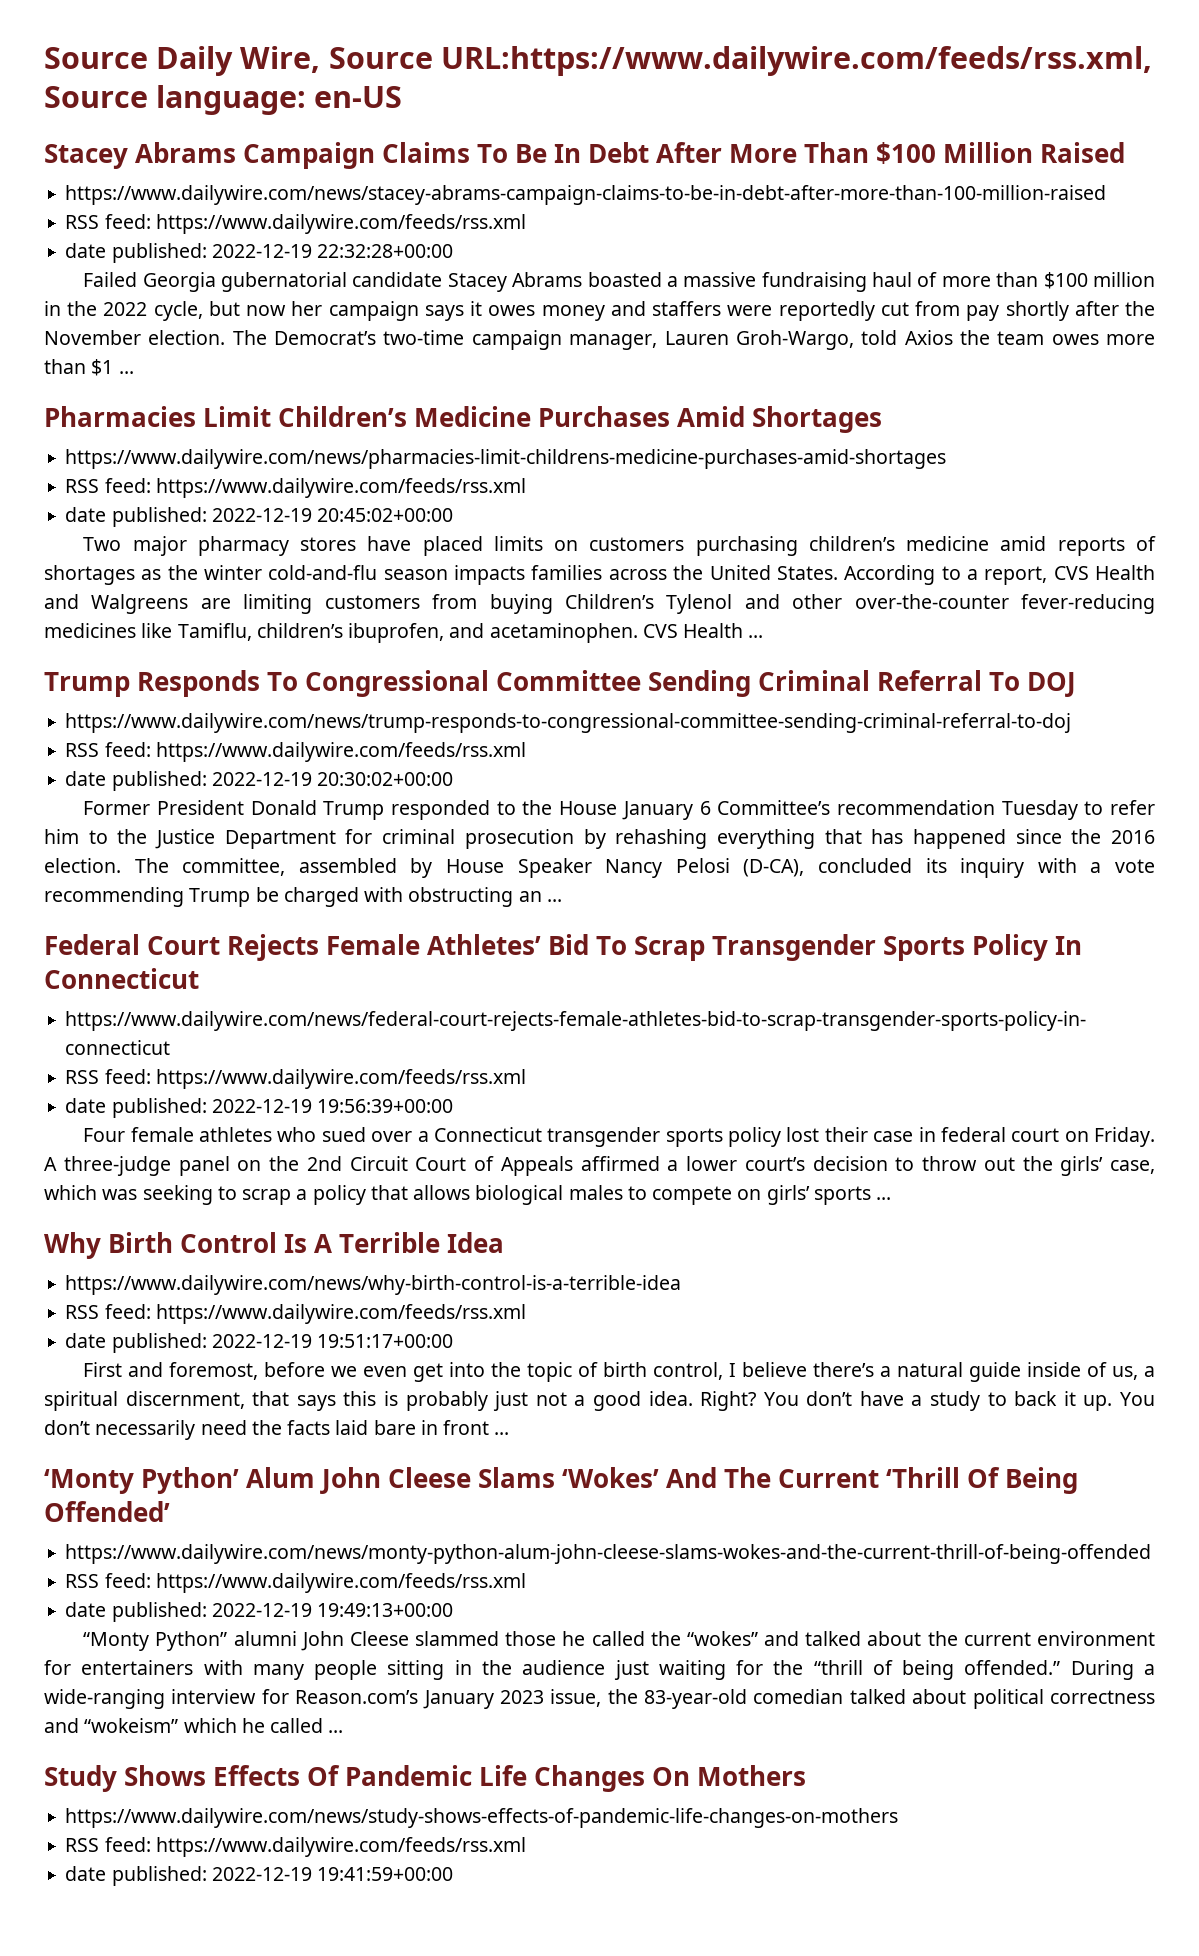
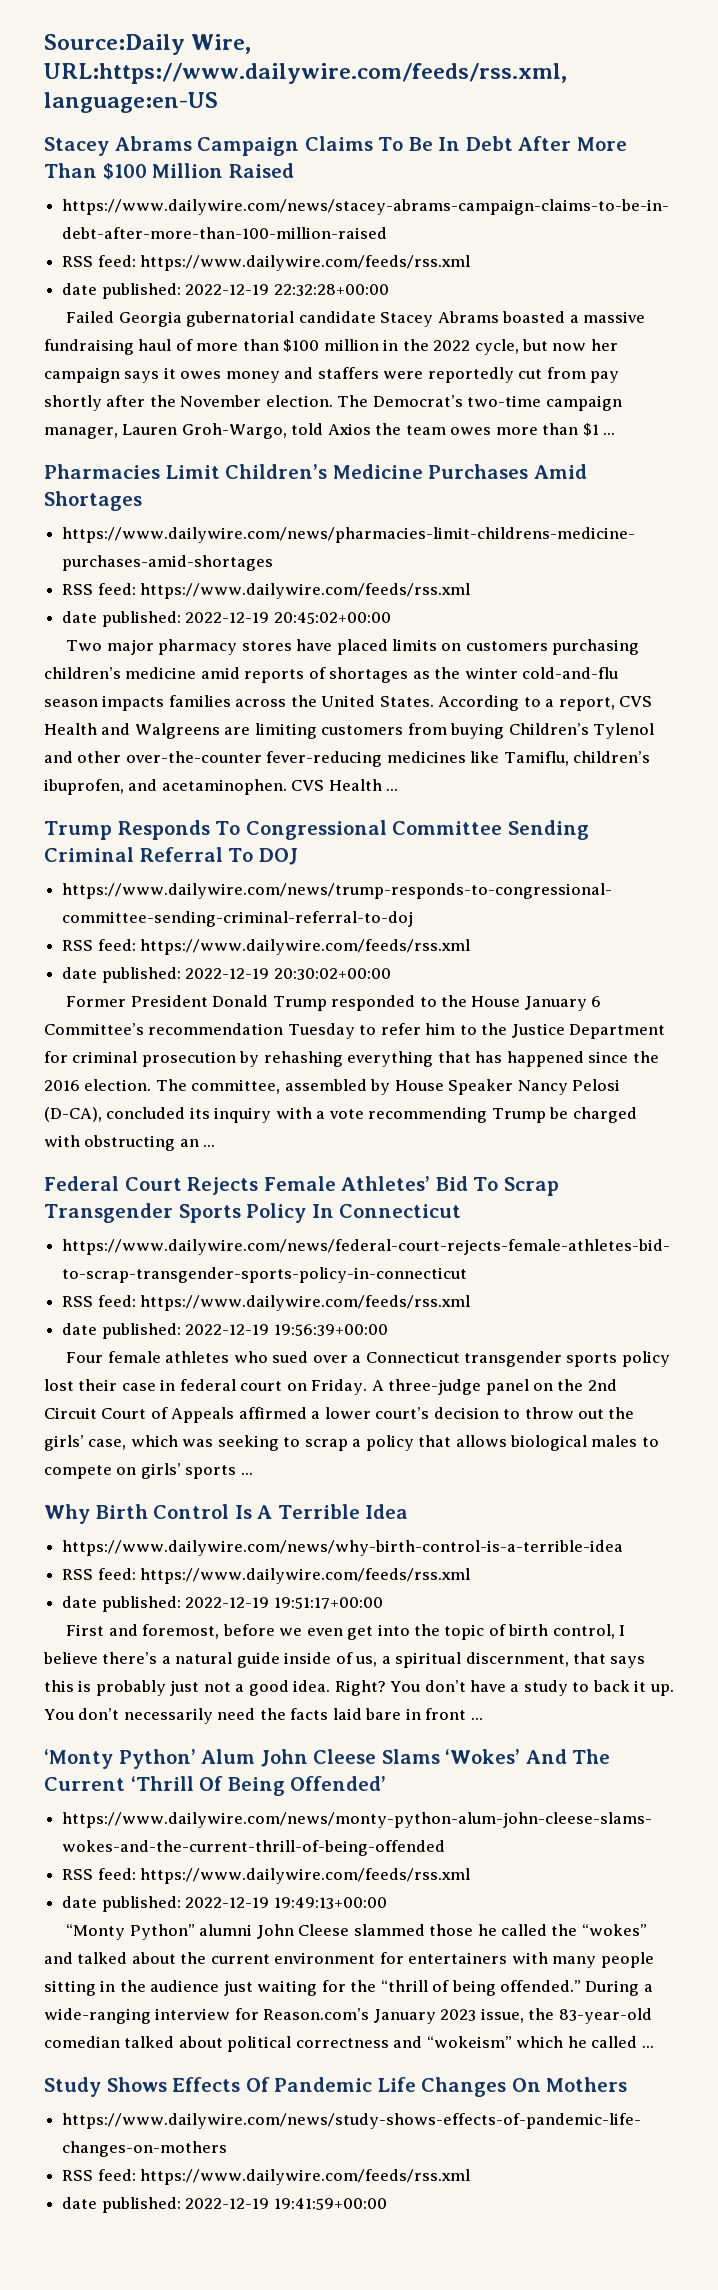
- Source Daily Wire, Source URL:https://www.dailywire.com/feeds/rss.xml, Source language: en-US
+ Source:Daily Wire, URL:https://www.dailywire.com/feeds/rss.xml, language:en-US

